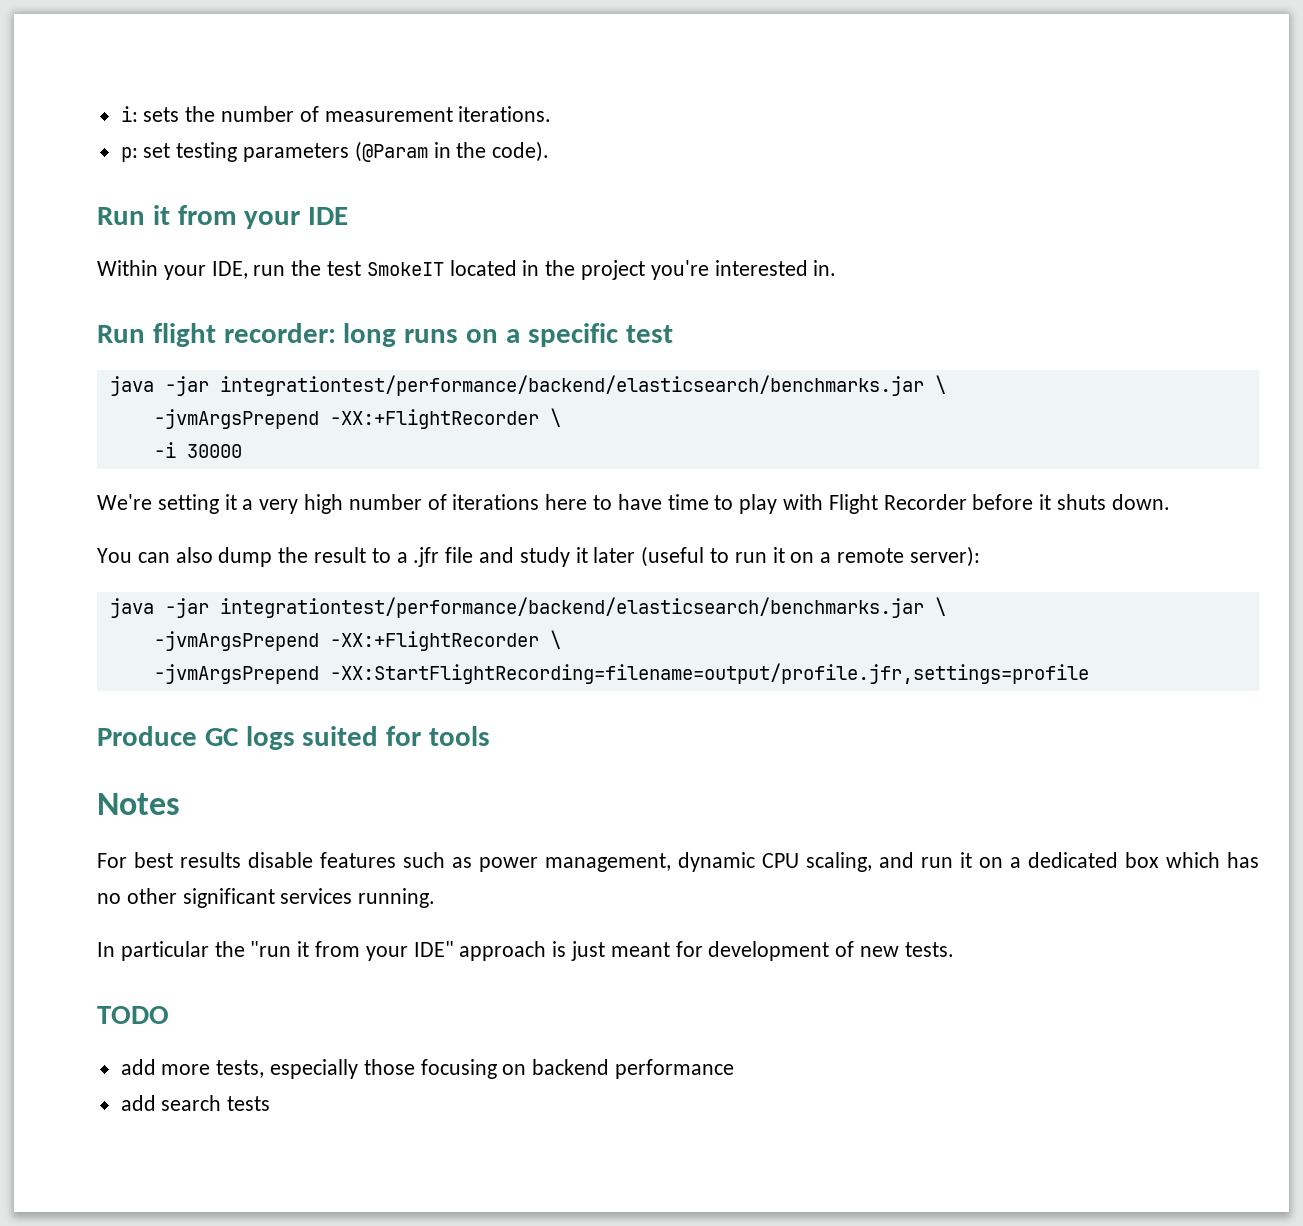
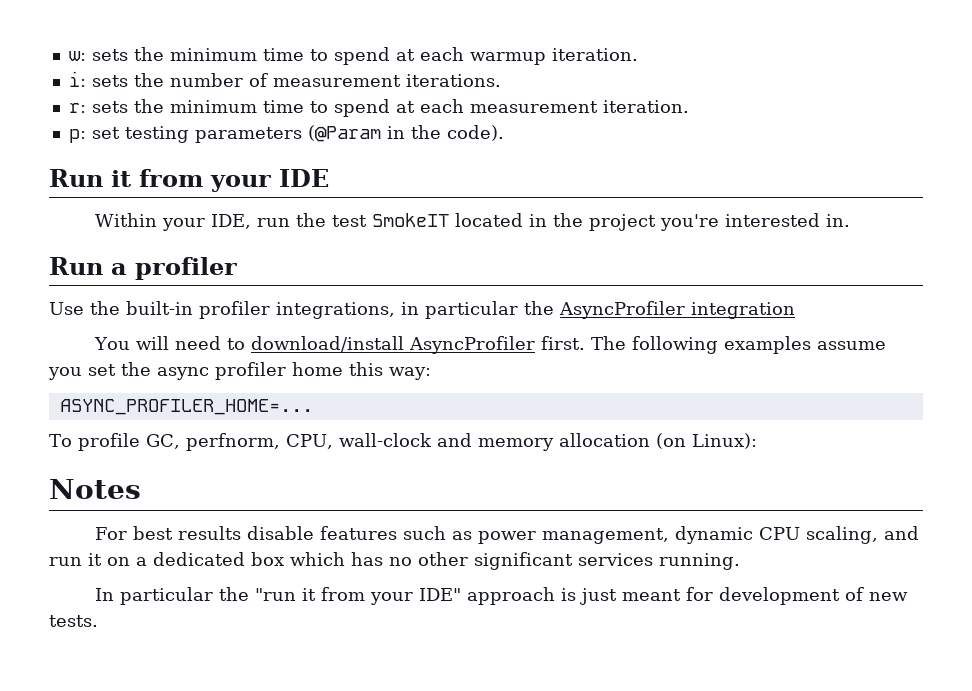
+ w: sets the minimum time to spend at each warmup iteration.
+ r: sets the minimum time to spend at each measurement iteration.
- Run flight recorder: long runs on a specific test
- java -jar integrationtest/performance/backend/elasticsearch/benchmarks.jar \
- -jvmArgsPrepend -XX:+FlightRecorder \
- -i 30000
- We're setting it a very high number of iterations here to have time to play with Flight Recorder before it shuts down.
- You can also dump the result to a .jfr file and study it later (useful to run it on a remote server):
- java -jar integrationtest/performance/backend/elasticsearch/benchmarks.jar \
- -jvmArgsPrepend -XX:+FlightRecorder \
- -jvmArgsPrepend -XX:StartFlightRecording=filename=output/profile.jfr,settings=profile
- Produce GC logs suited for tools
+ Run a profiler
+ Use the built-in profiler integrations, in particular the AsyncProfiler integration
+ You will need to download/install AsyncProfiler first. The following examples assume you set the async profiler home this way:
+ ASYNC_PROFILER_HOME=...
+ To profile GC, perfnorm, CPU, wall-clock and memory allocation (on Linux):
- TODO
- add more tests, especially those focusing on backend performance
- add search tests

